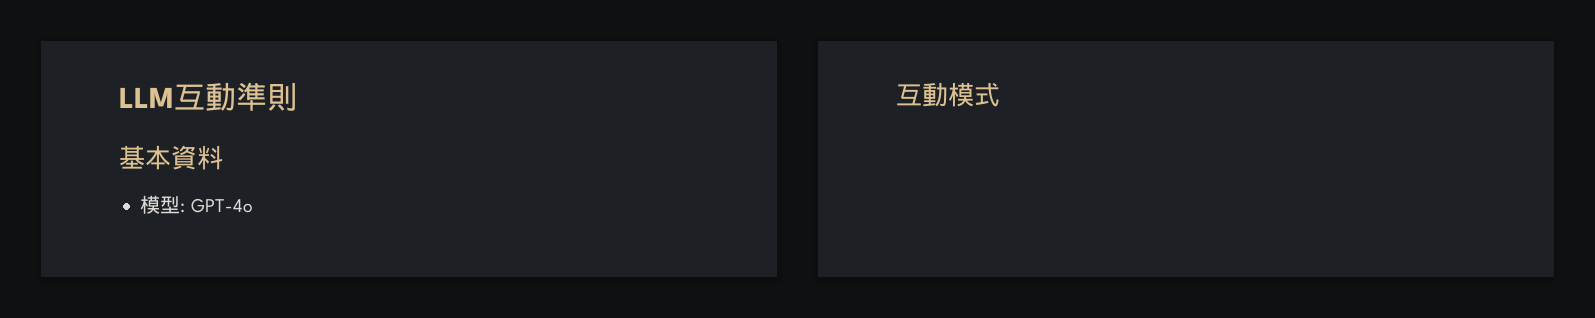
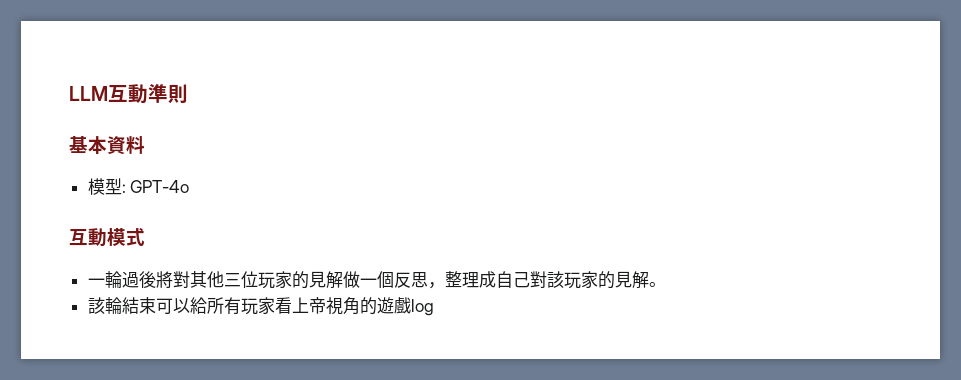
+ 一輪過後將對其他三位玩家的見解做一個反思，整理成自己對該玩家的見解。
+ 該輪結束可以給所有玩家看上帝視角的遊戲log

